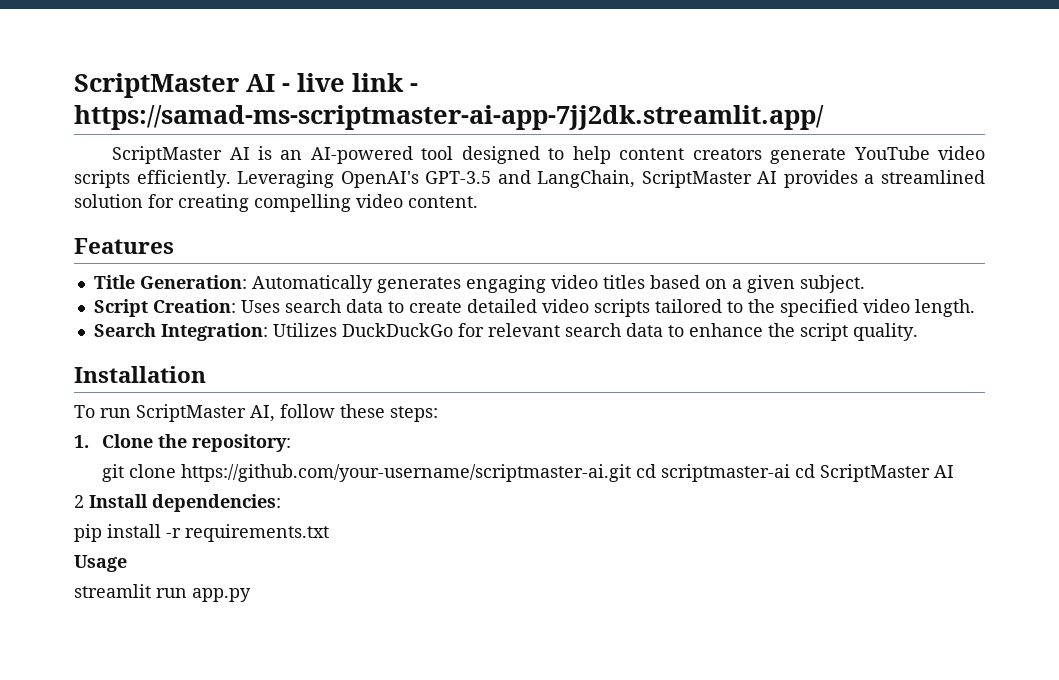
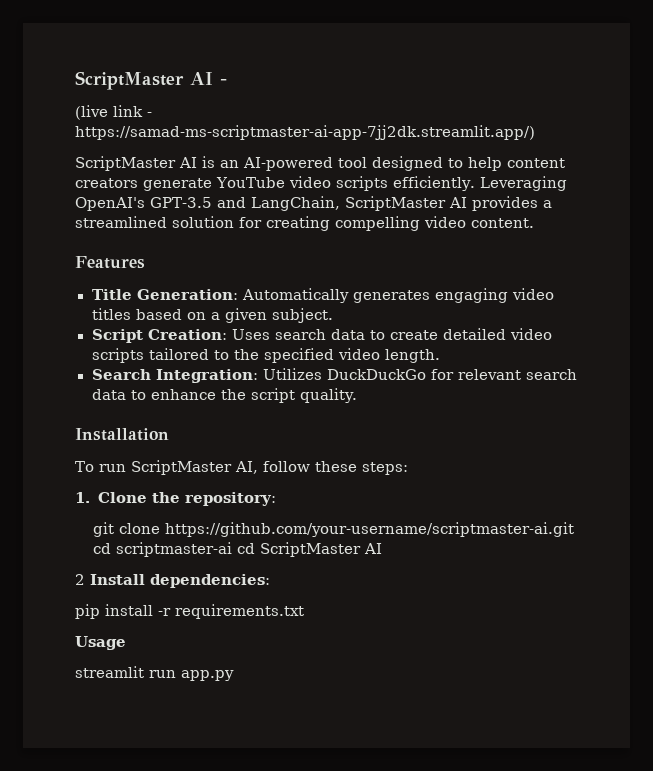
- ScriptMaster AI - live link - https://samad-ms-scriptmaster-ai-app-7jj2dk.streamlit.app/
+ ScriptMaster AI -
+ (live link - https://samad-ms-scriptmaster-ai-app-7jj2dk.streamlit.app/)

